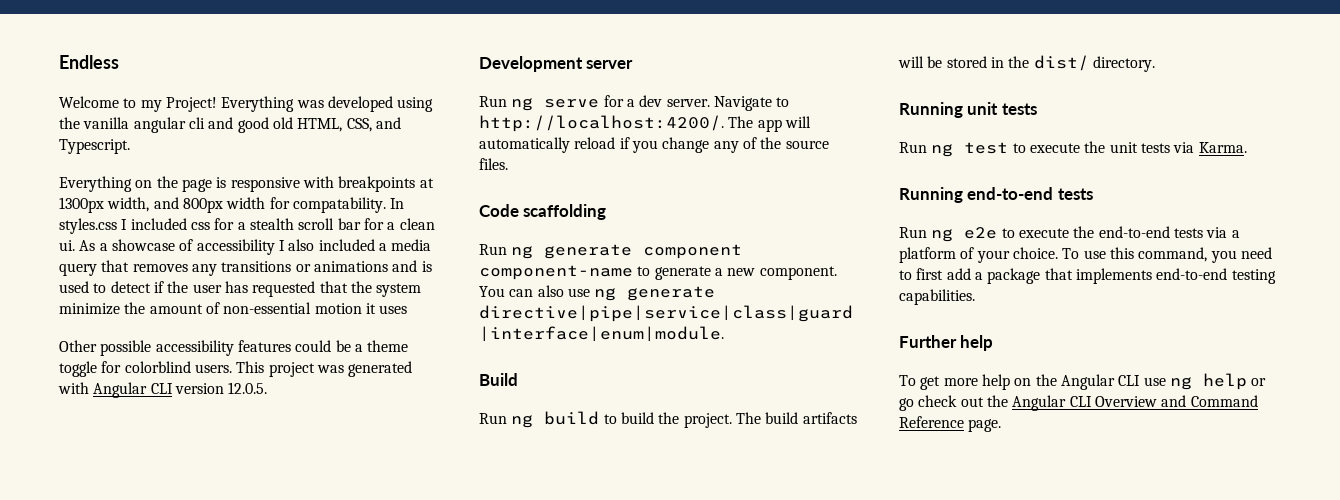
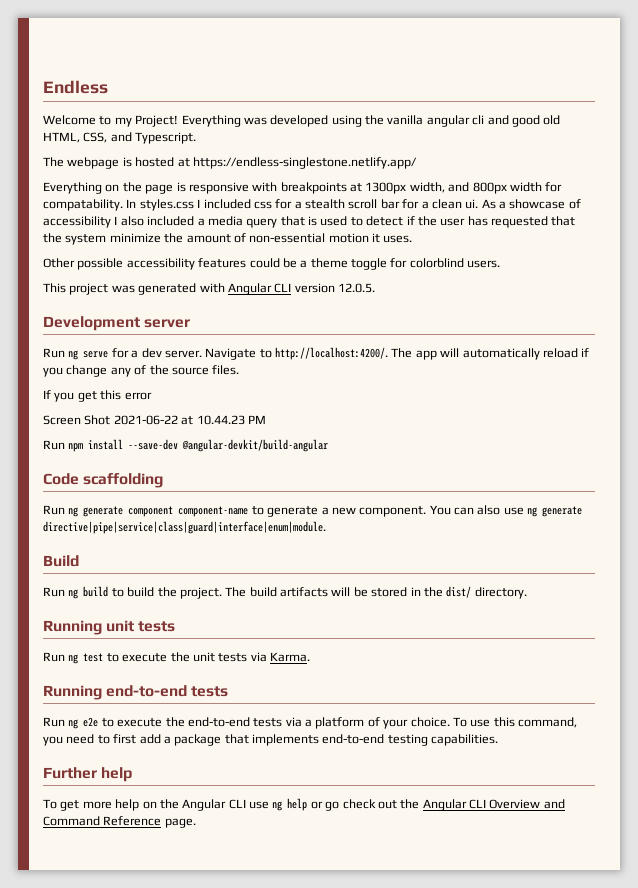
+ The webpage is hosted at https://endless-singlestone.netlify.app/
- As a showcase of accessibility I also included a media query that removes any transitions or animations and is used to detect if the user has requested that the system minimize the amount of non-essential motion it uses
+ As a showcase of accessibility I also included a media query that is used to detect if the user has requested that the system minimize the amount of non-essential motion it uses.
- Other possible accessibility features could be a theme toggle for colorblind users. This project was generated with Angular CLI version 12.0.5.
+ Other possible accessibility features could be a theme toggle for colorblind users.
+ This project was generated with Angular CLI version 12.0.5.
+ If you get this error
+ Screen Shot 2021-06-22 at 10.44.23 PM
+ Run npm install --save-dev @angular-devkit/build-angular

